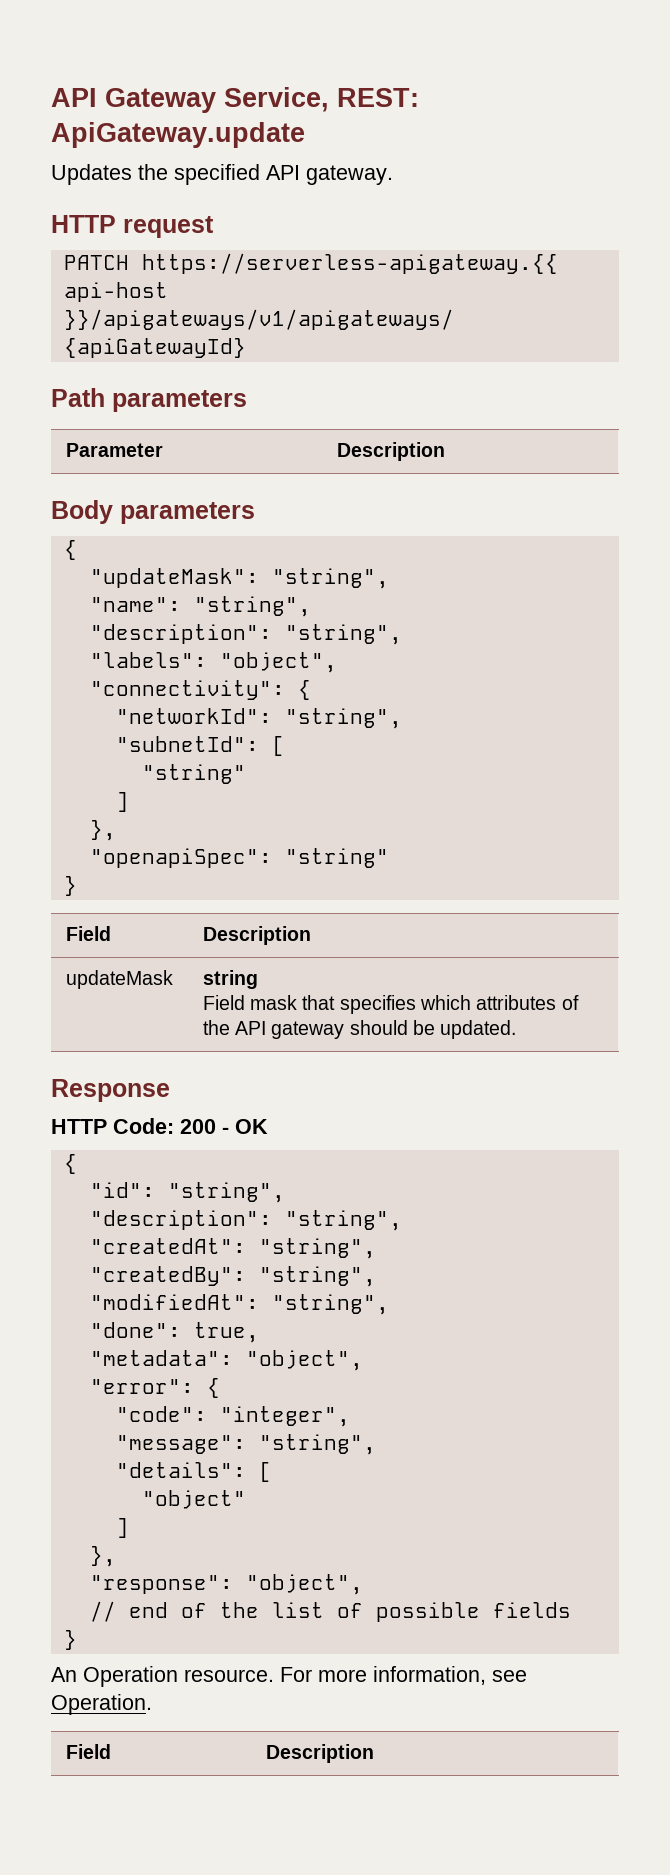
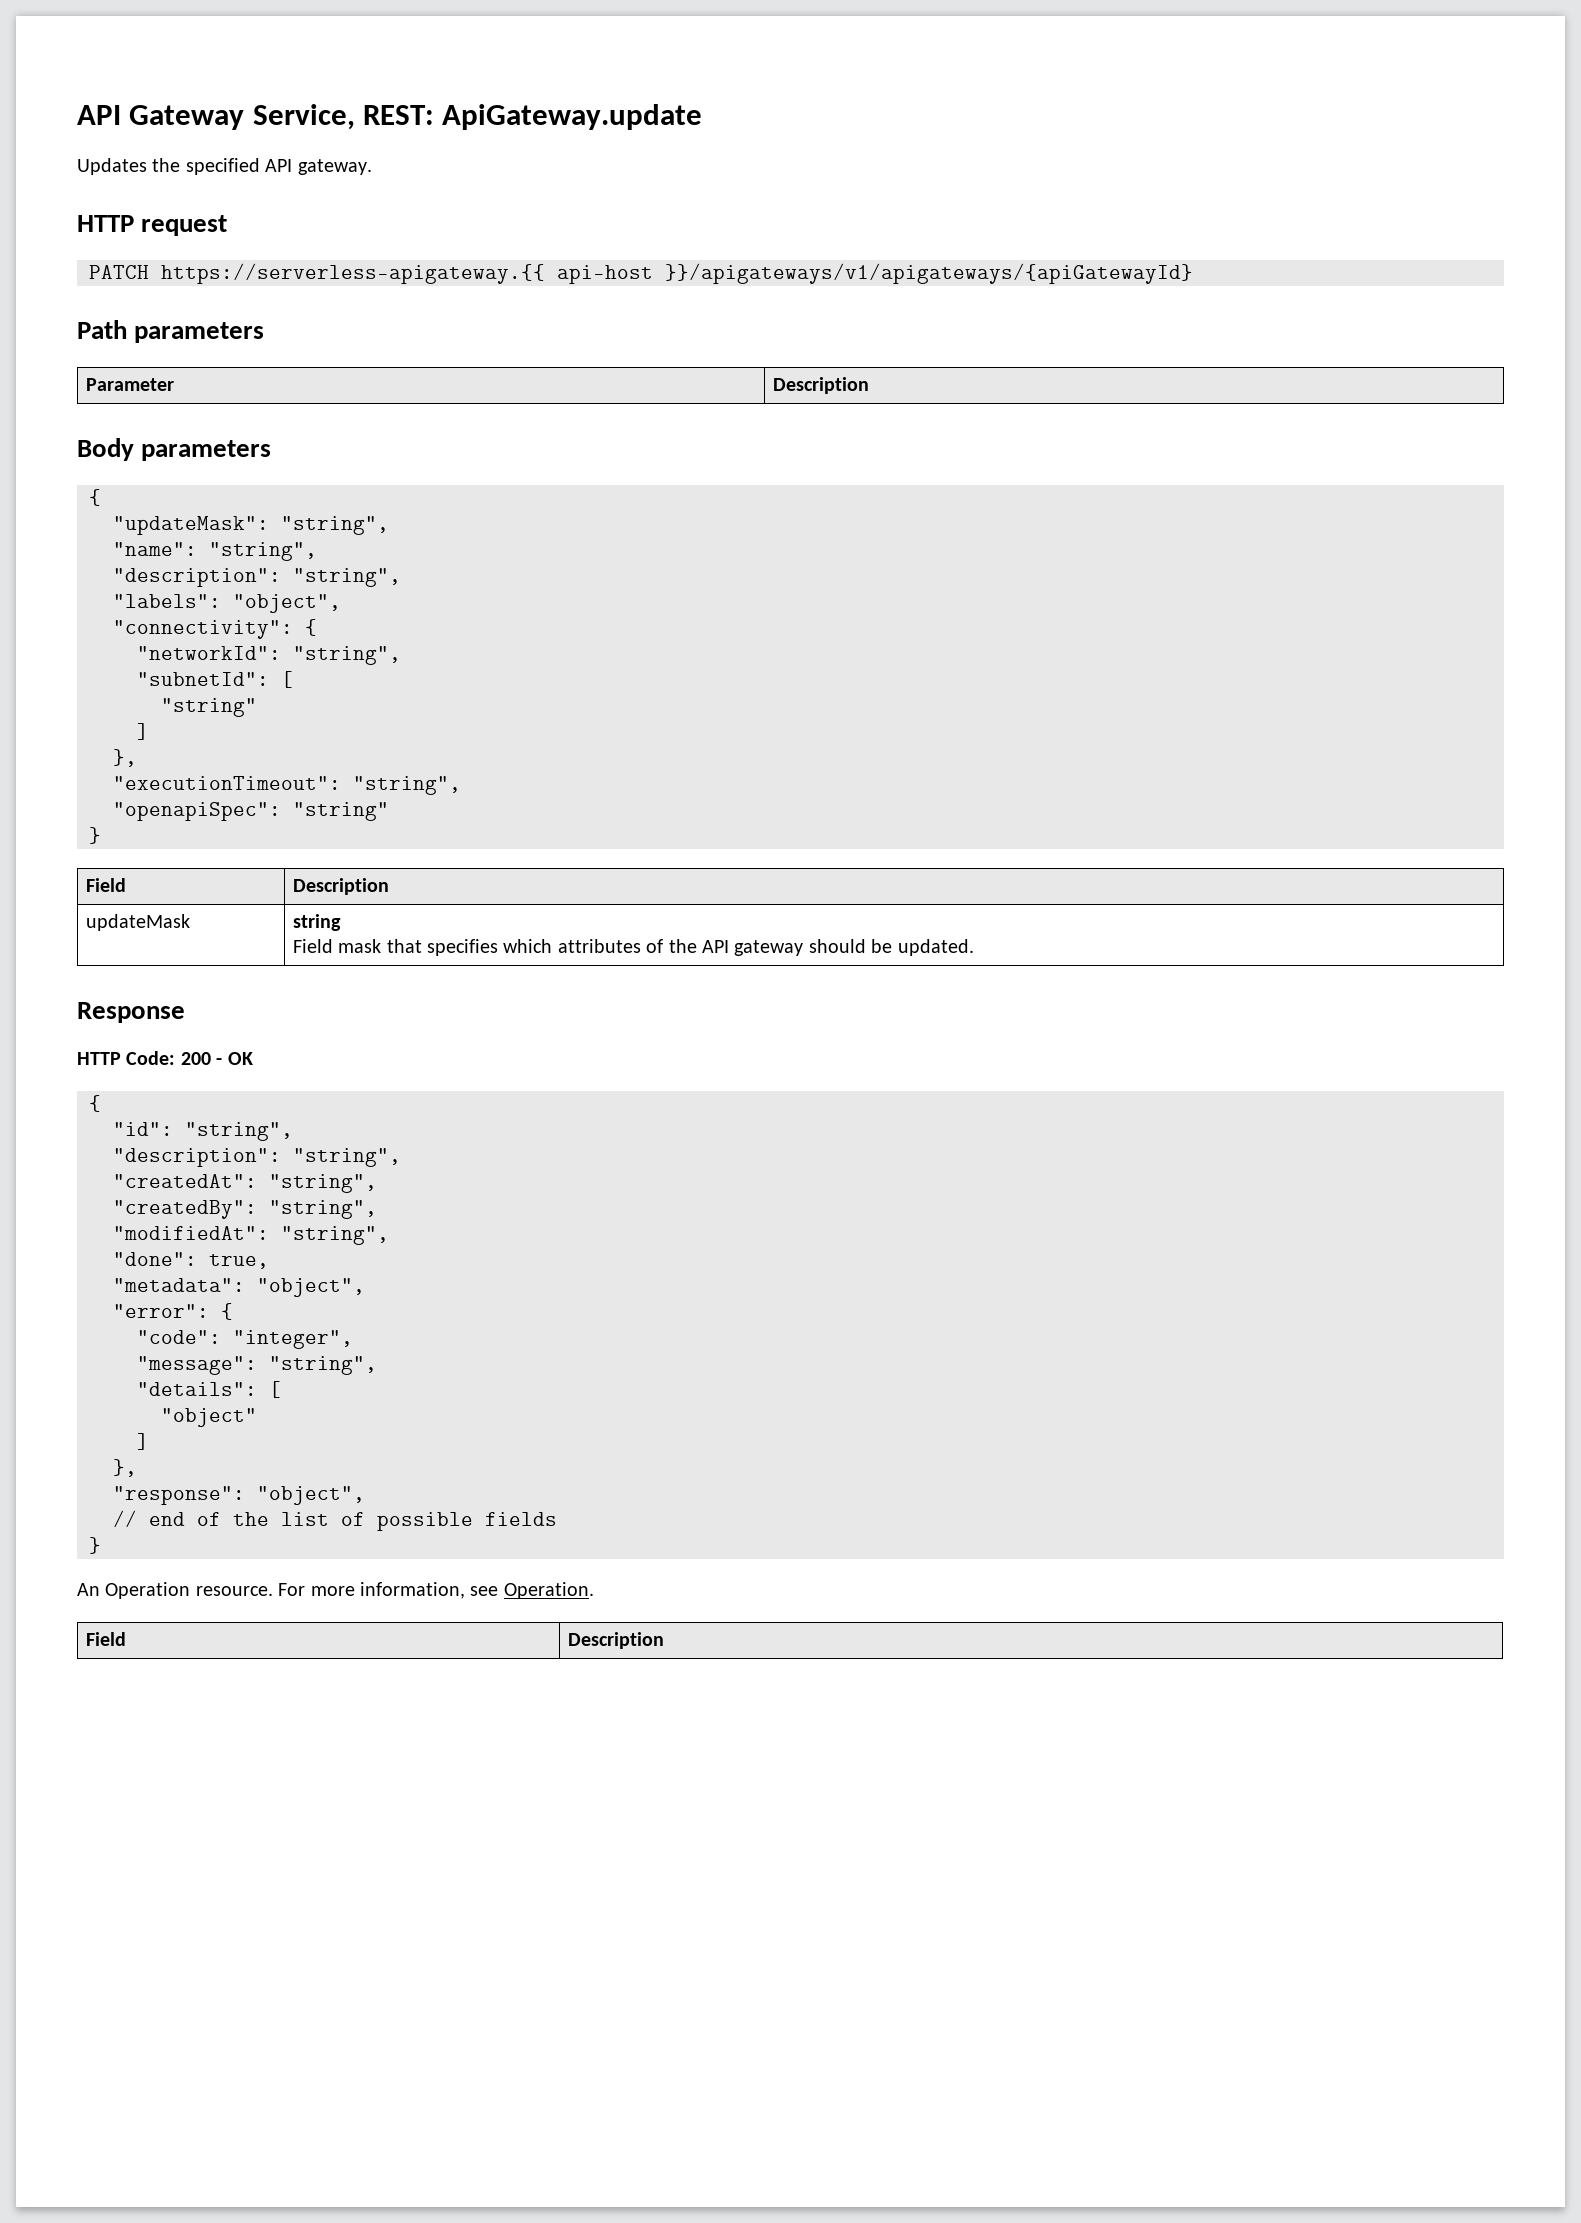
+ "executionTimeout": "string",

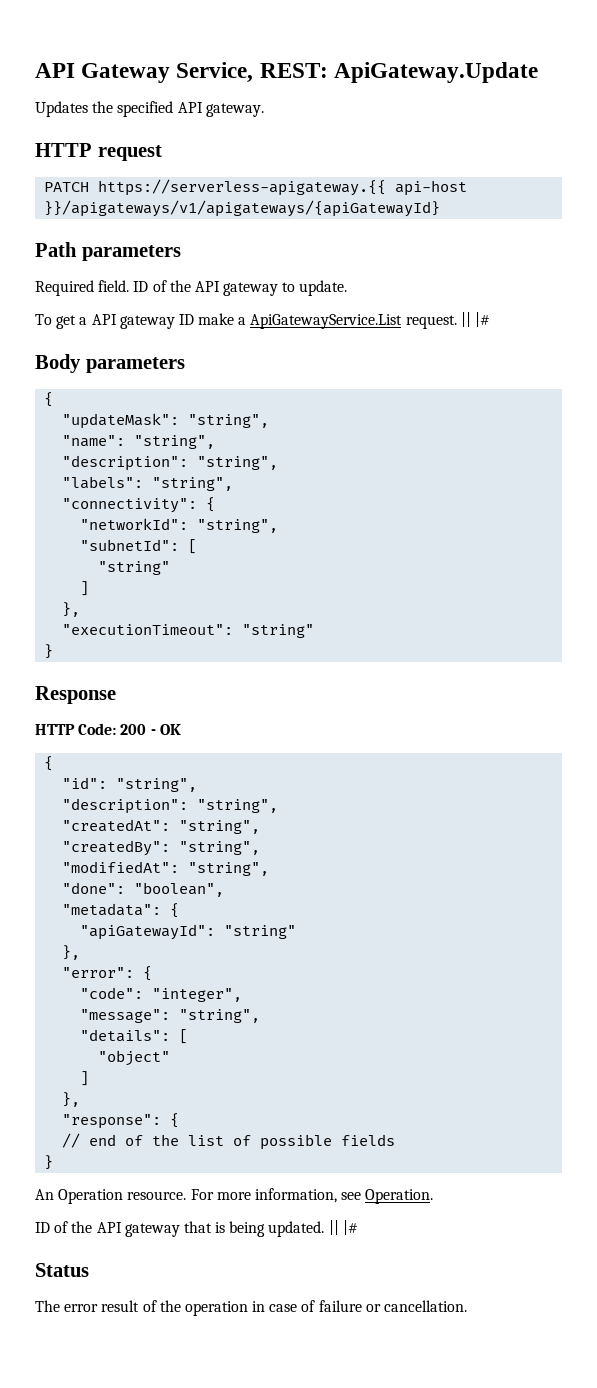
- API Gateway Service, REST: ApiGateway.update
+ API Gateway Service, REST: ApiGateway.Update
- Parameter | Description
+ Required field. ID of the API gateway to update.
+ To get a API gateway ID make a ApiGatewayService.List request. || |#
- "labels": "object",
+ "labels": "string",
- "executionTimeout": "string",
- "openapiSpec": "string"
+ "executionTimeout": "string"
  }
- Field | Description
- updateMask | string
- Field mask that specifies which attributes of the API gateway should be updated.
- "done": true,
+ "done": "boolean",
- "metadata": "object",
+ "metadata": {
+ "apiGatewayId": "string"
+ },
- "response": "object",
+ "response": {
  For more information, see Operation.
- Field | Description
+ ID of the API gateway that is being updated. || |#
+ Status
+ The error result of the operation in case of failure or cancellation.

